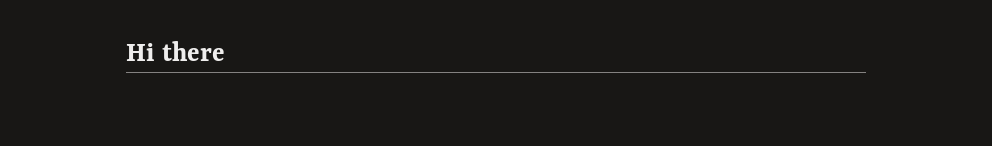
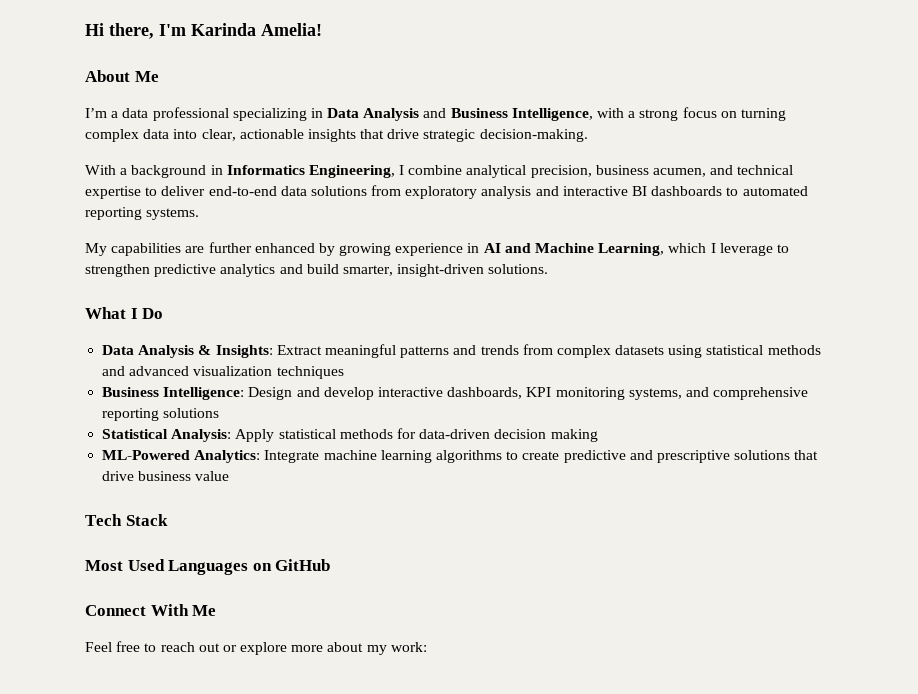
- Hi there
+ Hi there, I'm Karinda Amelia!
+ About Me
+ I’m a data professional specializing in Data Analysis and Business Intelligence, with a strong focus on turning complex data into clear, actionable insights that drive strategic decision-making.
+ With a background in Informatics Engineering, I combine analytical precision, business acumen, and technical expertise to deliver end-to-end data solutions from exploratory analysis and interactive BI dashboards to automated reporting systems.
+ My capabilities are further enhanced by growing experience in AI and Machine Learning, which I leverage to strengthen predictive analytics and build smarter, insight-driven solutions.
+ What I Do
+ Data Analysis & Insights: Extract meaningful patterns and trends from complex datasets using statistical methods and advanced visualization techniques
+ Business Intelligence: Design and develop interactive dashboards, KPI monitoring systems, and comprehensive reporting solutions
+ Statistical Analysis: Apply statistical methods for data-driven decision making
+ ML-Powered Analytics: Integrate machine learning algorithms to create predictive and prescriptive solutions that drive business value
+ Tech Stack
+ Most Used Languages on GitHub
+ Connect With Me
+ Feel free to reach out or explore more about my work:

